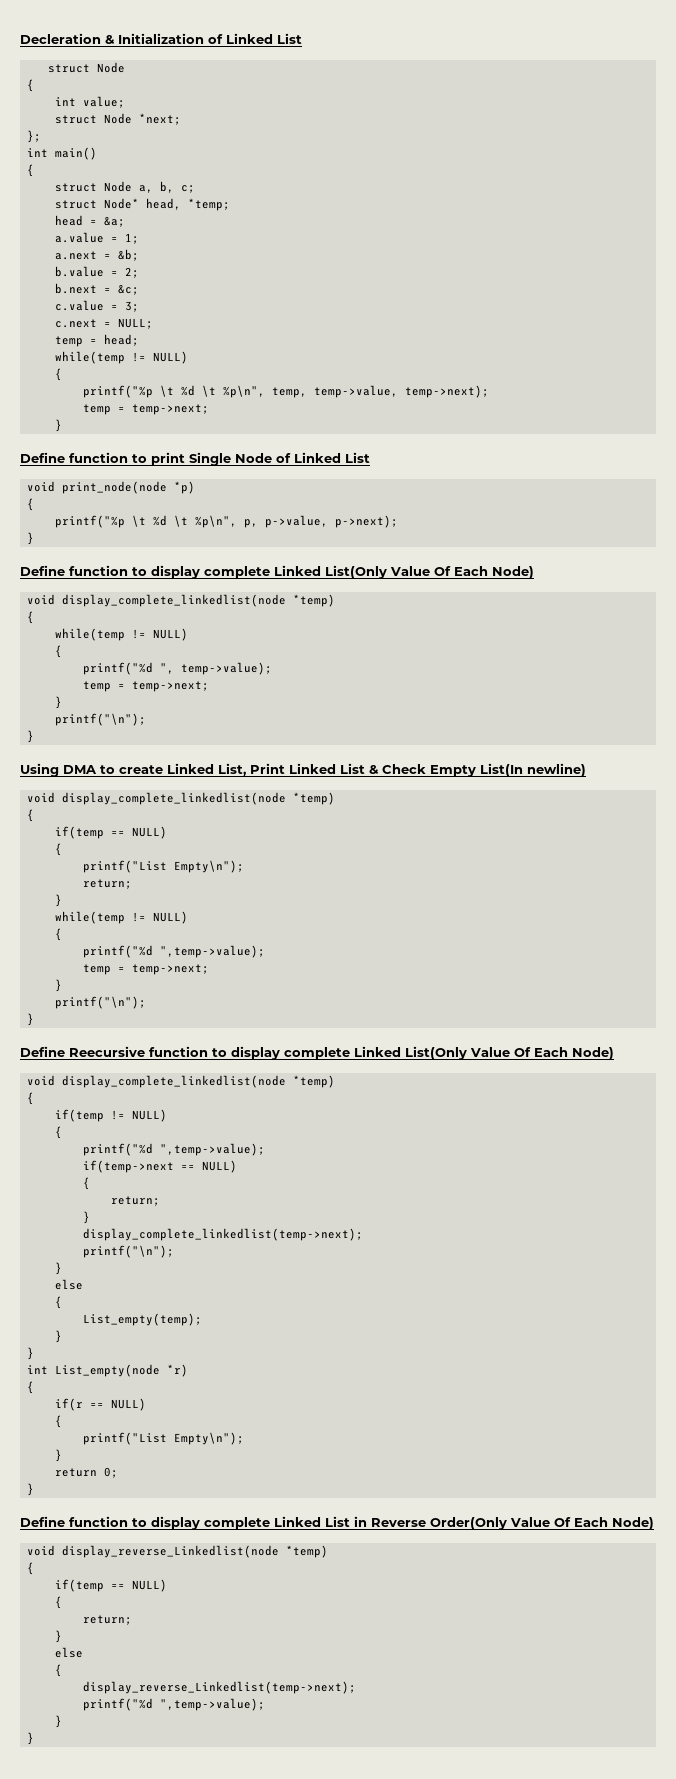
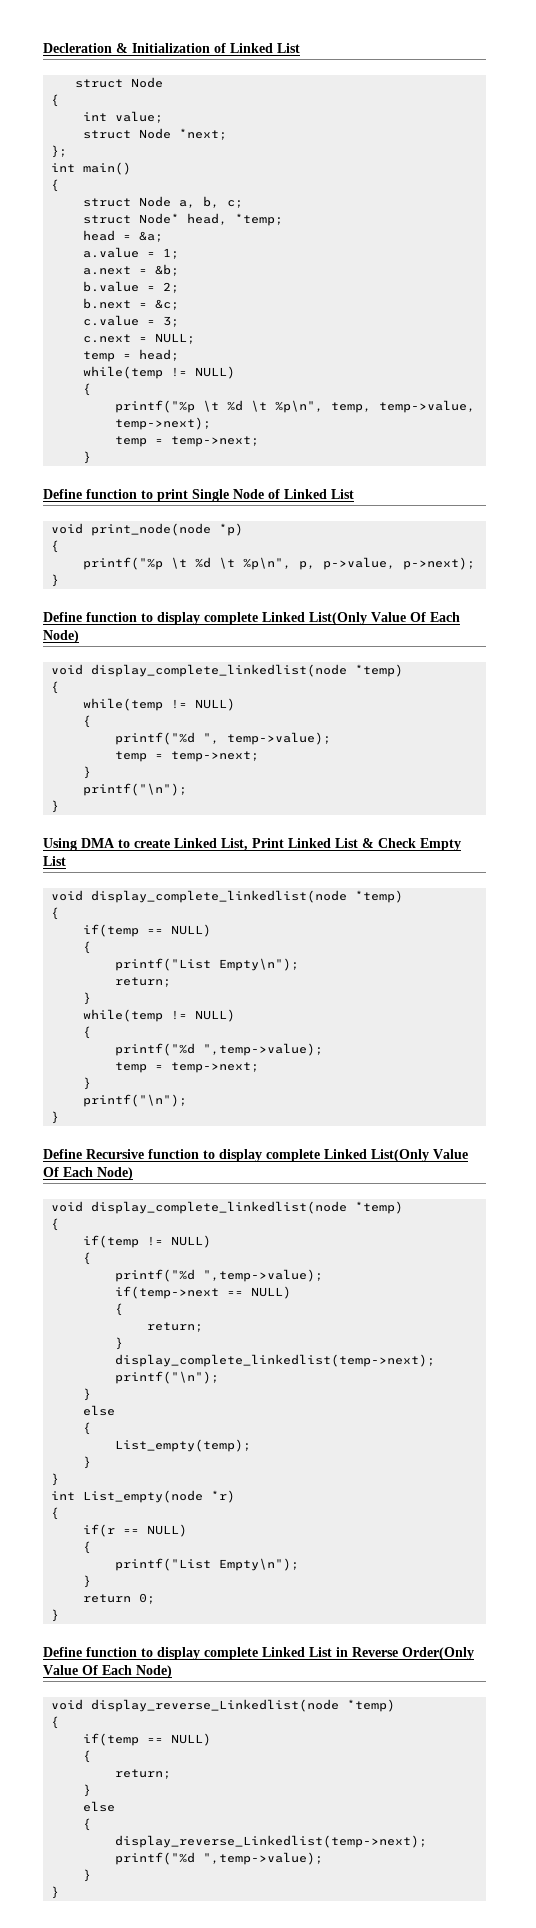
- Using DMA to create Linked List, Print Linked List & Check Empty List(In newline)
+ Using DMA to create Linked List, Print Linked List & Check Empty List
- Define Reecursive function to display complete Linked List(Only Value Of Each Node)
+ Define Recursive function to display complete Linked List(Only Value Of Each Node)

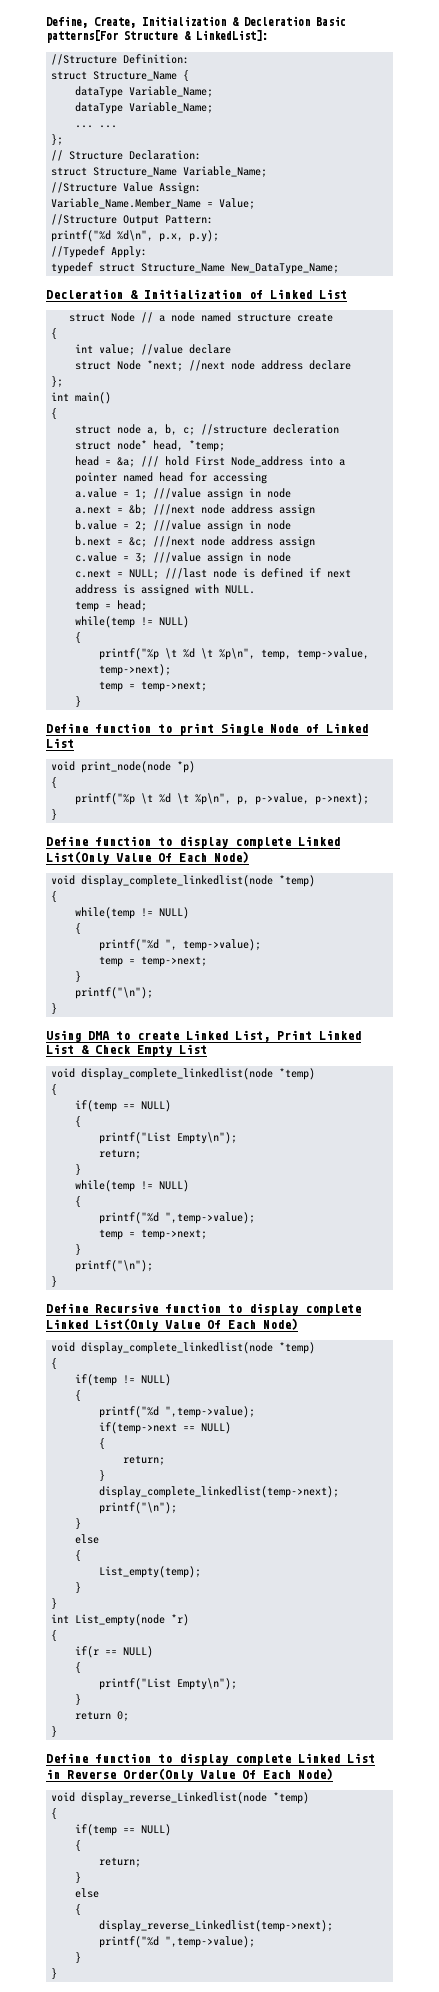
+ Define, Create, Initialization & Decleration Basic patterns[For Structure & LinkedList]:
+ //Structure Definition:
+ struct Structure_Name {
+ dataType Variable_Name;
+ dataType Variable_Name;
+ ... ...
+ };
+ // Structure Declaration:
+ struct Structure_Name Variable_Name;
+ //Structure Value Assign:
+ Variable_Name.Member_Name = Value;
+ //Structure Output Pattern:
+ printf("%d %d\n", p.x, p.y);
+ //Typedef Apply:
+ typedef struct Structure_Name New_DataType_Name;
  Decleration & Initialization of Linked List
- struct Node
+ struct Node // a node named structure create
- int value;
+ int value; //value declare
- struct Node *next;
+ struct Node *next; //next node address declare
- struct Node a, b, c;
- struct Node* head, *temp;
+ struct node a, b, c; //structure decleration
+ struct node* head, *temp;
- head = &a;
+ head = &a; /// hold First Node_address into a pointer named head for accessing
- a.value = 1;
+ a.value = 1; ///value assign in node
- a.next = &b;
+ a.next = &b; ///next node address assign
- b.value = 2;
+ b.value = 2; ///value assign in node
- b.next = &c;
+ b.next = &c; ///next node address assign
- c.value = 3;
+ c.value = 3; ///value assign in node
- c.next = NULL;
+ c.next = NULL; ///last node is defined if next address is assigned with NULL.

